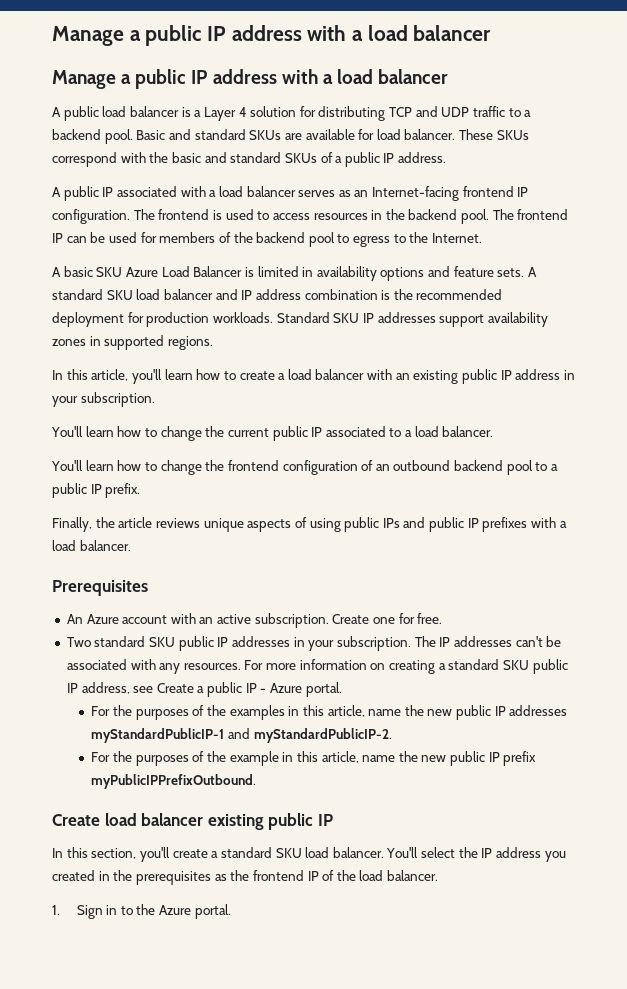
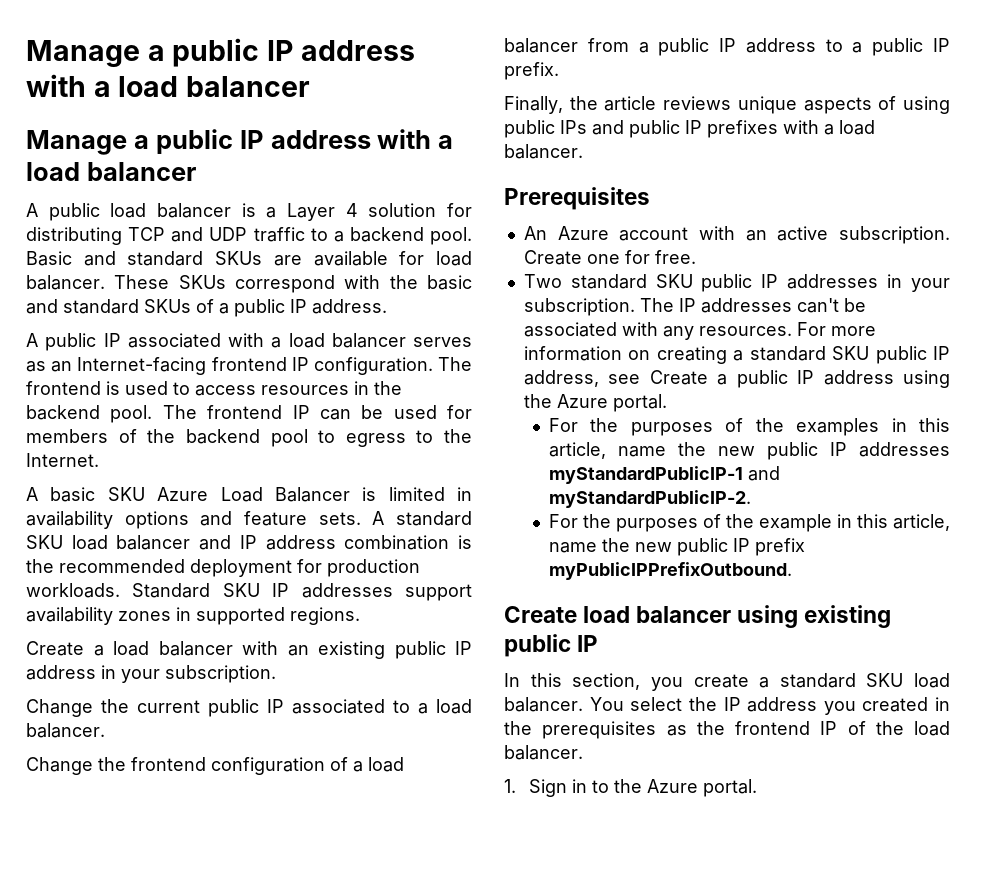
- In this article, you'll learn how to create a load balancer with an existing public IP address in your subscription.
+ Create a load balancer with an existing public IP address in your subscription.
- You'll learn how to change the current public IP associated to a load balancer.
+ Change the current public IP associated to a load balancer.
- You'll learn how to change the frontend configuration of an outbound backend pool to a public IP prefix.
+ Change the frontend configuration of a load balancer from a public IP address to a public IP prefix.
- For more information on creating a standard SKU public IP address, see Create a public IP - Azure portal.
+ For more information on creating a standard SKU public IP address, see Create a public IP address using the Azure portal.
- Create load balancer existing public IP
+ Create load balancer using existing public IP
- In this section, you'll create a standard SKU load balancer.
+ In this section, you create a standard SKU load balancer.
- You'll select the IP address you created in the prerequisites as the frontend IP of the load balancer.
+ You select the IP address you created in the prerequisites as the frontend IP of the load balancer.

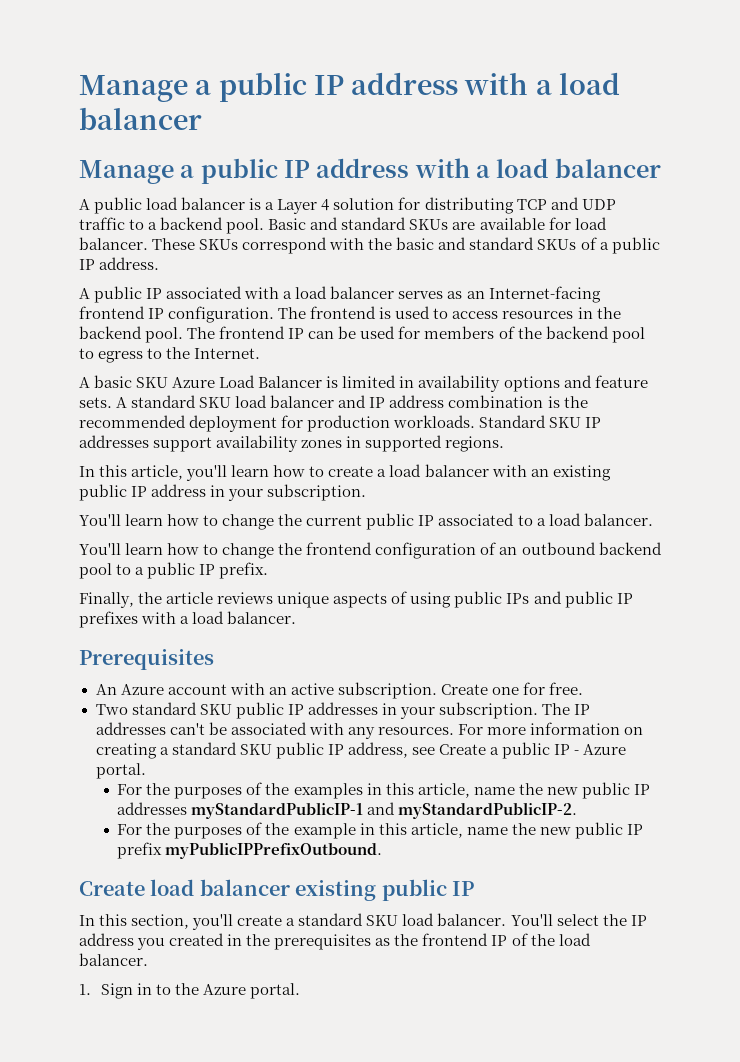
- Create a load balancer with an existing public IP address in your subscription.
+ In this article, you'll learn how to create a load balancer with an existing public IP address in your subscription.
- Change the current public IP associated to a load balancer.
+ You'll learn how to change the current public IP associated to a load balancer.
- Change the frontend configuration of a load balancer from a public IP address to a public IP prefix.
+ You'll learn how to change the frontend configuration of an outbound backend pool to a public IP prefix.
- For more information on creating a standard SKU public IP address, see Create a public IP address using the Azure portal.
+ For more information on creating a standard SKU public IP address, see Create a public IP - Azure portal.
- Create load balancer using existing public IP
+ Create load balancer existing public IP
- In this section, you create a standard SKU load balancer.
+ In this section, you'll create a standard SKU load balancer.
- You select the IP address you created in the prerequisites as the frontend IP of the load balancer.
+ You'll select the IP address you created in the prerequisites as the frontend IP of the load balancer.

